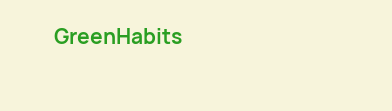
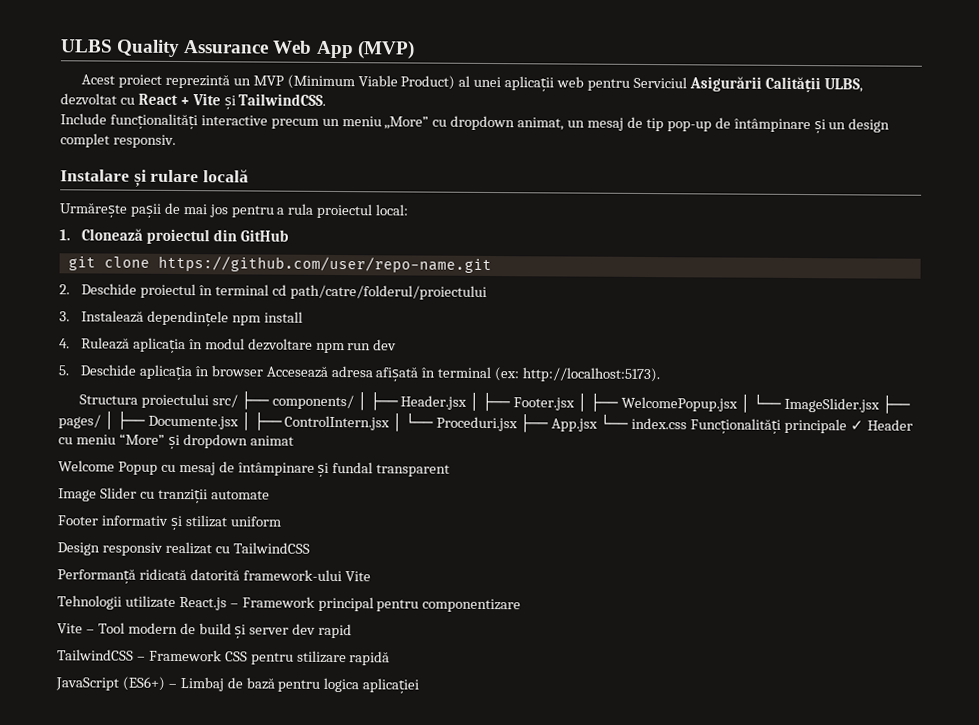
- GreenHabits
+ ULBS Quality Assurance Web App (MVP)
+ Acest proiect reprezintă un MVP (Minimum Viable Product) al unei aplicații web pentru Serviciul Asigurării Calității ULBS, dezvoltat cu React + Vite și TailwindCSS.
+ Include funcționalități interactive precum un meniu „More” cu dropdown animat, un mesaj de tip pop-up de întâmpinare și un design complet responsiv.
+ Instalare și rulare locală
+ Urmărește pașii de mai jos pentru a rula proiectul local:
+ 1. Clonează proiectul din GitHub
+ git clone https://github.com/user/repo-name.git
+ 2. Deschide proiectul în terminal cd path/catre/folderul/proiectului
+ 3. Instalează dependințele npm install
+ 4. Rulează aplicația în modul dezvoltare npm run dev
+ 5. Deschide aplicația în browser Accesează adresa afișată în terminal (ex: http://localhost:5173).
+ Structura proiectului src/ ├── components/ │ ├── Header.jsx │ ├── Footer.jsx │ ├── WelcomePopup.jsx │ └── ImageSlider.jsx ├── pages/ │ ├── Documente.jsx │ ├── ControlIntern.jsx │ └── Proceduri.jsx ├── App.jsx └── index.css Funcționalități principale ✓ Header cu meniu “More” și dropdown animat
+ Welcome Popup cu mesaj de întâmpinare și fundal transparent
+ Image Slider cu tranziții automate
+ Footer informativ și stilizat uniform
+ Design responsiv realizat cu TailwindCSS
+ Performanță ridicată datorită framework-ului Vite
+ Tehnologii utilizate React.js – Framework principal pentru componentizare
+ Vite – Tool modern de build și server dev rapid
+ TailwindCSS – Framework CSS pentru stilizare rapidă
+ JavaScript (ES6+) – Limbaj de bază pentru logica aplicației

